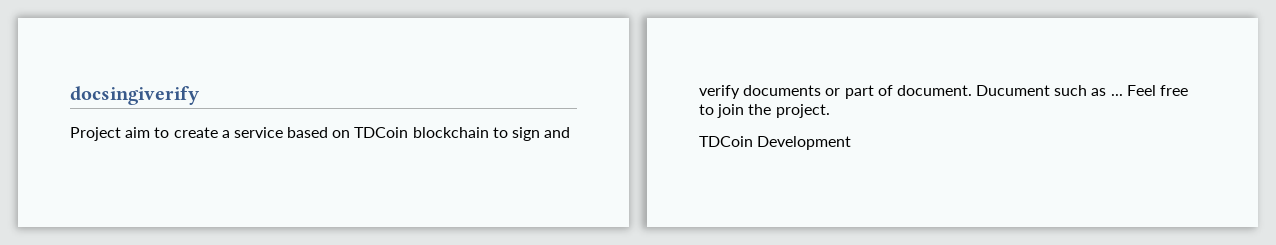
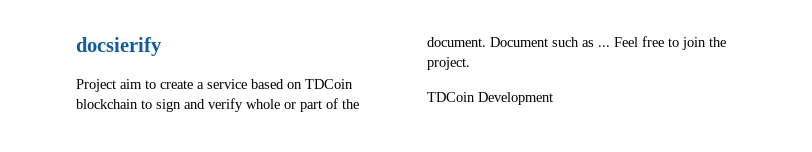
- docsingiverify
+ docsierify
- Project aim to create a service based on TDCoin blockchain to sign and verify documents or part of document. Ducument such as ...
+ Project aim to create a service based on TDCoin blockchain to sign and verify whole or part of the document. Document such as ...

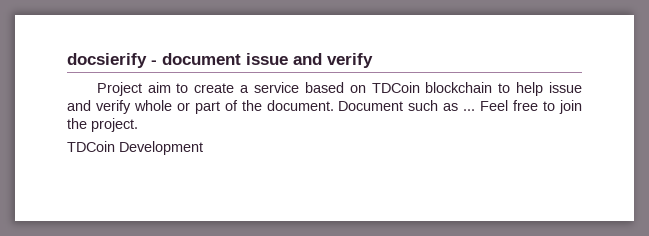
- docsierify
+ docsierify - document issue and verify
- Project aim to create a service based on TDCoin blockchain to sign and verify whole or part of the document.
+ Project aim to create a service based on TDCoin blockchain to help issue and verify whole or part of the document.

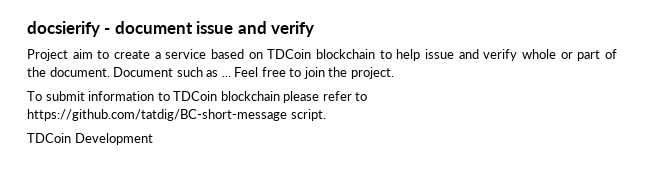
+ To submit information to TDCoin blockchain please refer to https://github.com/tatdig/BC-short-message script.

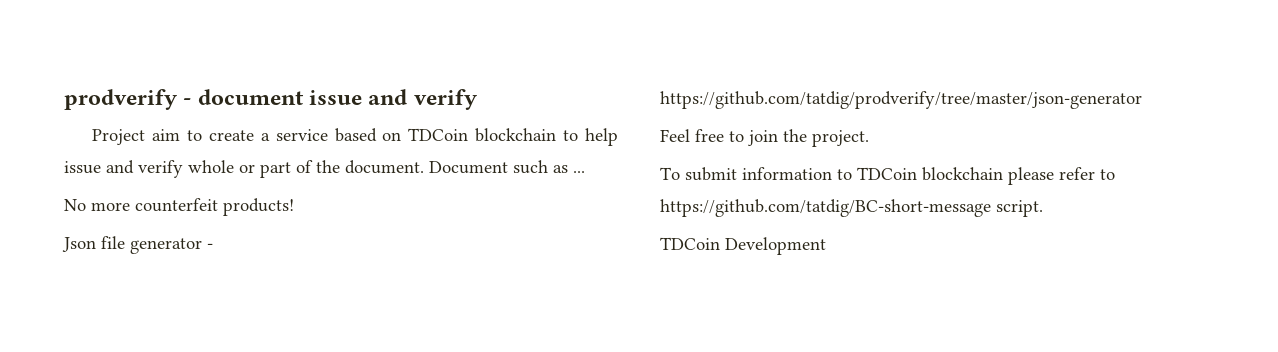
- docsierify - document issue and verify
+ prodverify - document issue and verify
- Document such as ... Feel free to join the project.
+ Document such as ...
+ No more counterfeit products!
+ Json file generator - https://github.com/tatdig/prodverify/tree/master/json-generator
+ Feel free to join the project.

